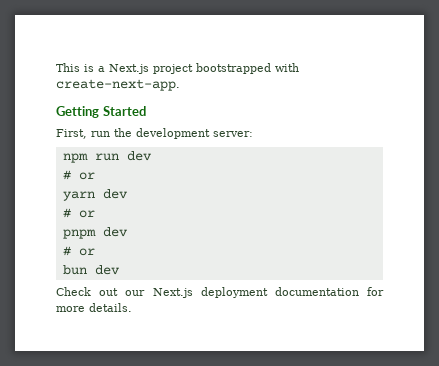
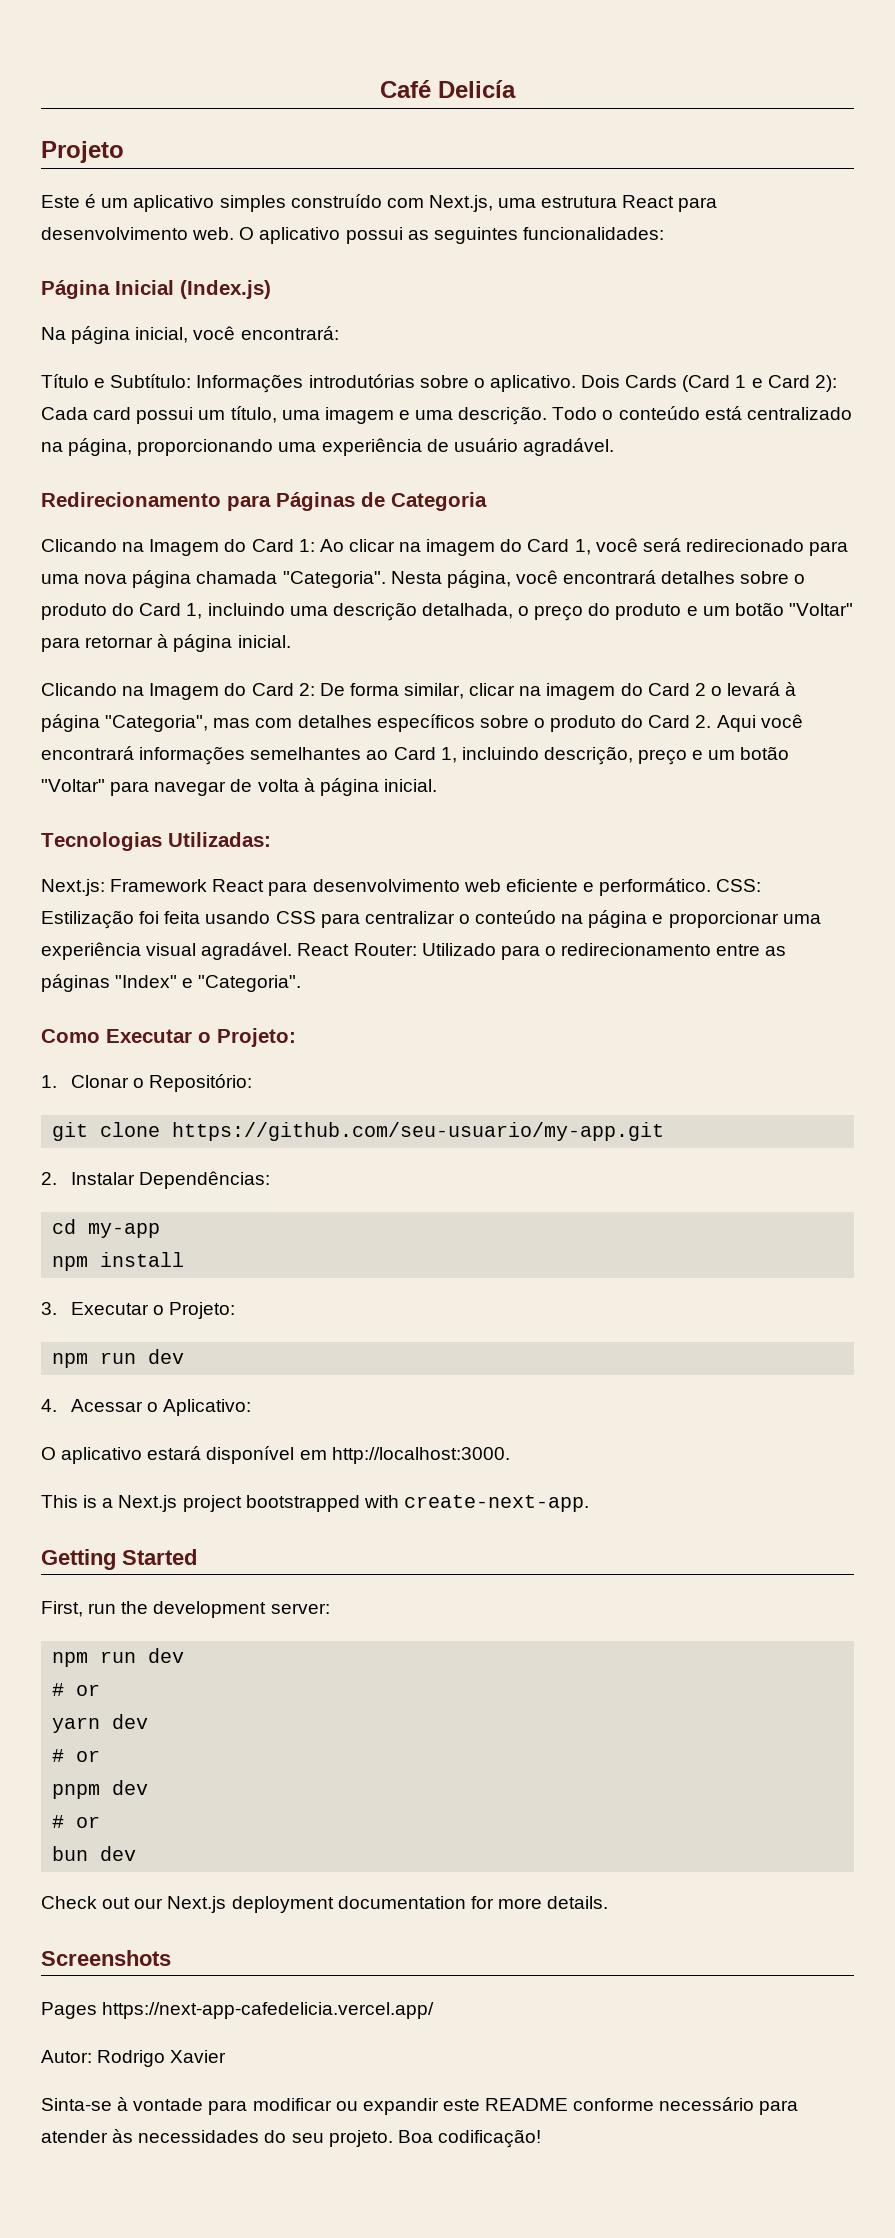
+ Café Delicía
+ Projeto
+ Este é um aplicativo simples construído com Next.js, uma estrutura React para desenvolvimento web. O aplicativo possui as seguintes funcionalidades:
+ Página Inicial (Index.js)
+ Na página inicial, você encontrará:
+ Título e Subtítulo: Informações introdutórias sobre o aplicativo. Dois Cards (Card 1 e Card 2): Cada card possui um título, uma imagem e uma descrição. Todo o conteúdo está centralizado na página, proporcionando uma experiência de usuário agradável.
+ Redirecionamento para Páginas de Categoria
+ Clicando na Imagem do Card 1: Ao clicar na imagem do Card 1, você será redirecionado para uma nova página chamada "Categoria". Nesta página, você encontrará detalhes sobre o produto do Card 1, incluindo uma descrição detalhada, o preço do produto e um botão "Voltar" para retornar à página inicial.
+ Clicando na Imagem do Card 2: De forma similar, clicar na imagem do Card 2 o levará à página "Categoria", mas com detalhes específicos sobre o produto do Card 2. Aqui você encontrará informações semelhantes ao Card 1, incluindo descrição, preço e um botão "Voltar" para navegar de volta à página inicial.
+ Tecnologias Utilizadas:
+ Next.js: Framework React para desenvolvimento web eficiente e performático. CSS: Estilização foi feita usando CSS para centralizar o conteúdo na página e proporcionar uma experiência visual agradável. React Router: Utilizado para o redirecionamento entre as páginas "Index" e "Categoria".
+ Como Executar o Projeto:
+ 1. Clonar o Repositório:
+ git clone https://github.com/seu-usuario/my-app.git
+ 2. Instalar Dependências:
+ cd my-app
+ npm install
+ 3. Executar o Projeto:
+ npm run dev
+ 4. Acessar o Aplicativo:
+ O aplicativo estará disponível em http://localhost:3000.
+ Screenshots
+ Pages https://next-app-cafedelicia.vercel.app/
+ Autor: Rodrigo Xavier
+ Sinta-se à vontade para modificar ou expandir este README conforme necessário para atender às necessidades do seu projeto. Boa codificação!

